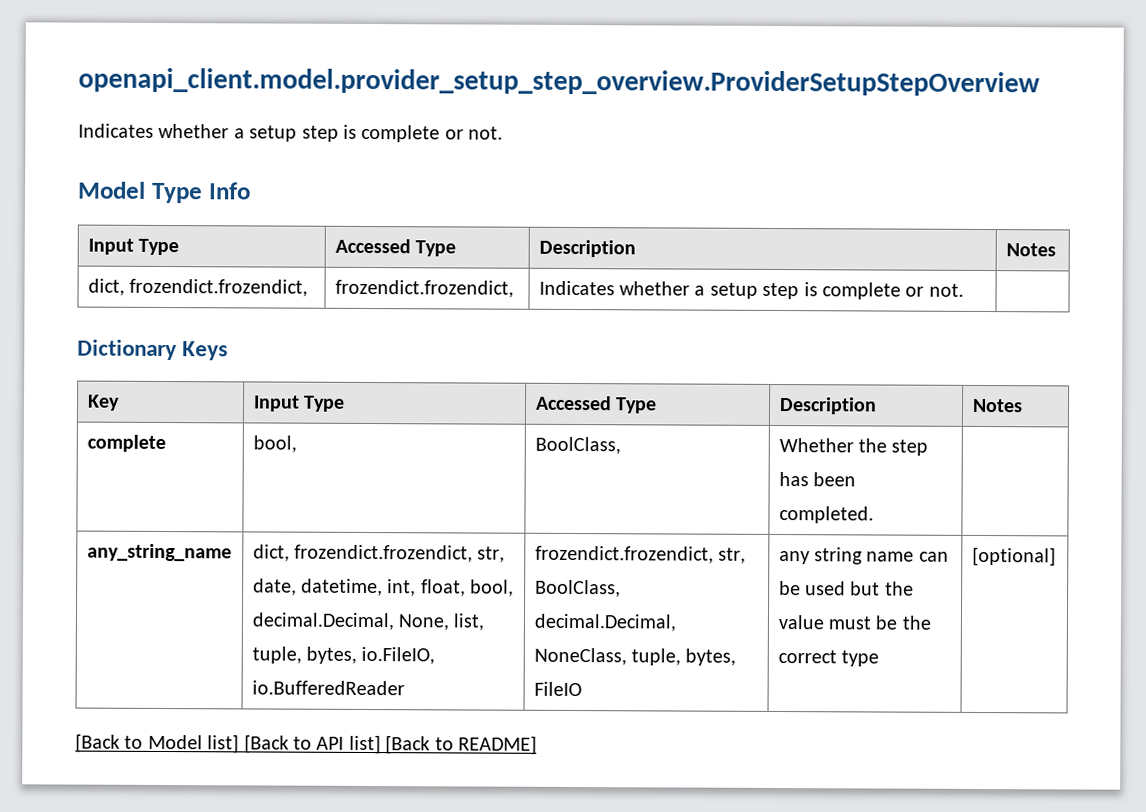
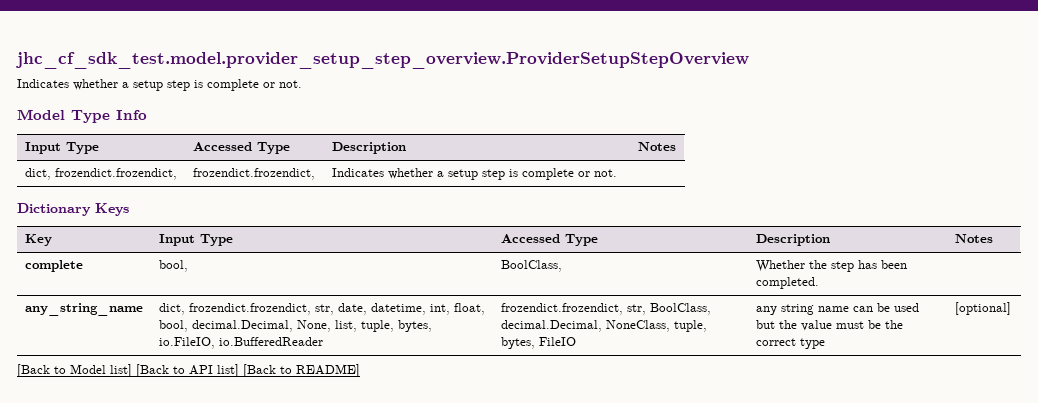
- openapi_client.model.provider_setup_step_overview.ProviderSetupStepOverview
+ jhc_cf_sdk_test.model.provider_setup_step_overview.ProviderSetupStepOverview

